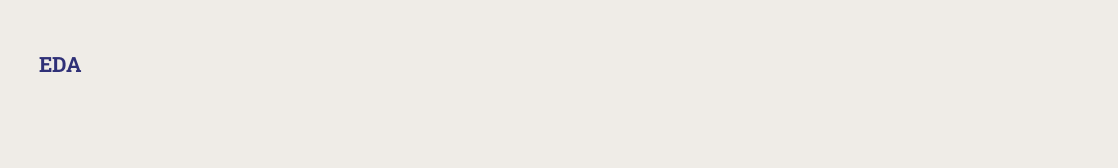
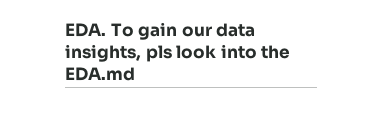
- EDA
+ EDA. To gain our data insights, pls look into the EDA.md

